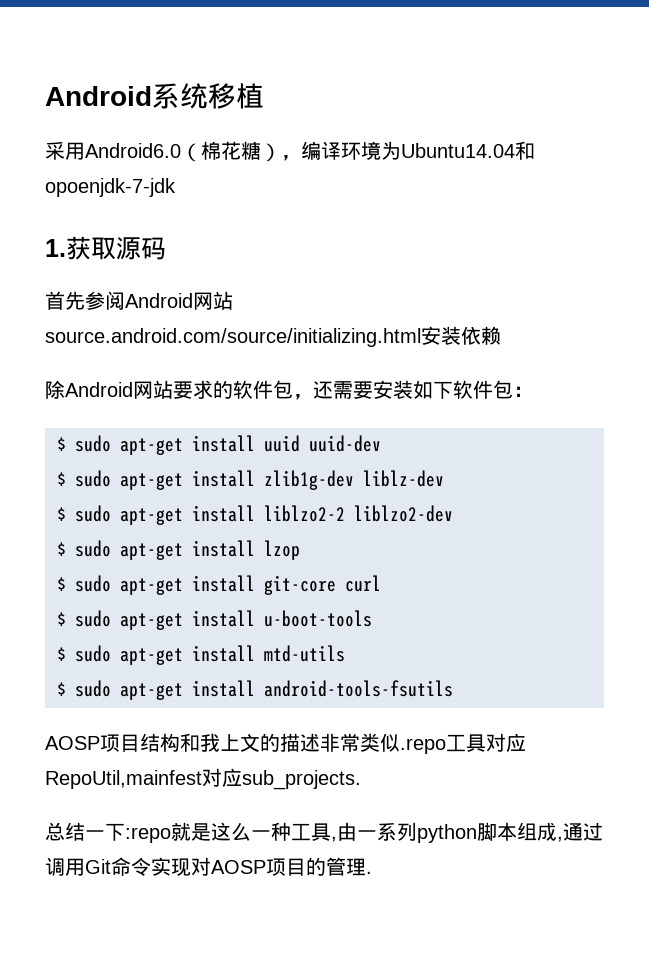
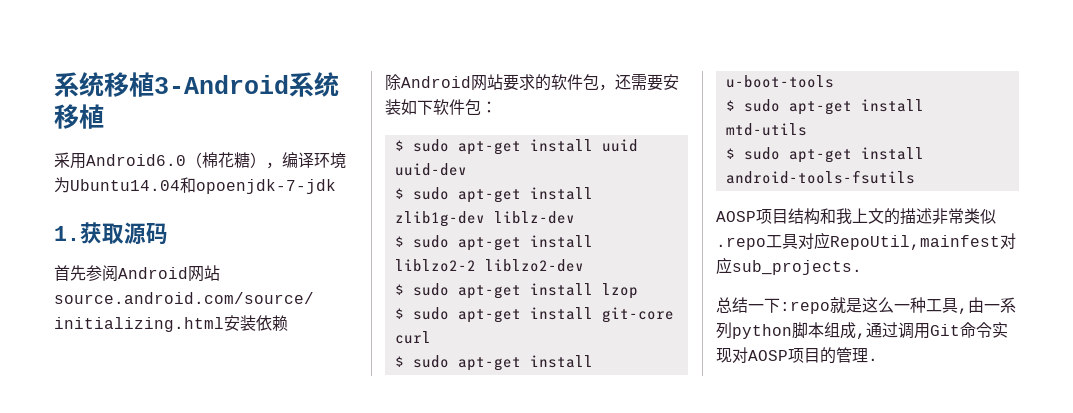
- Android系统移植
+ 系统移植3-Android系统移植

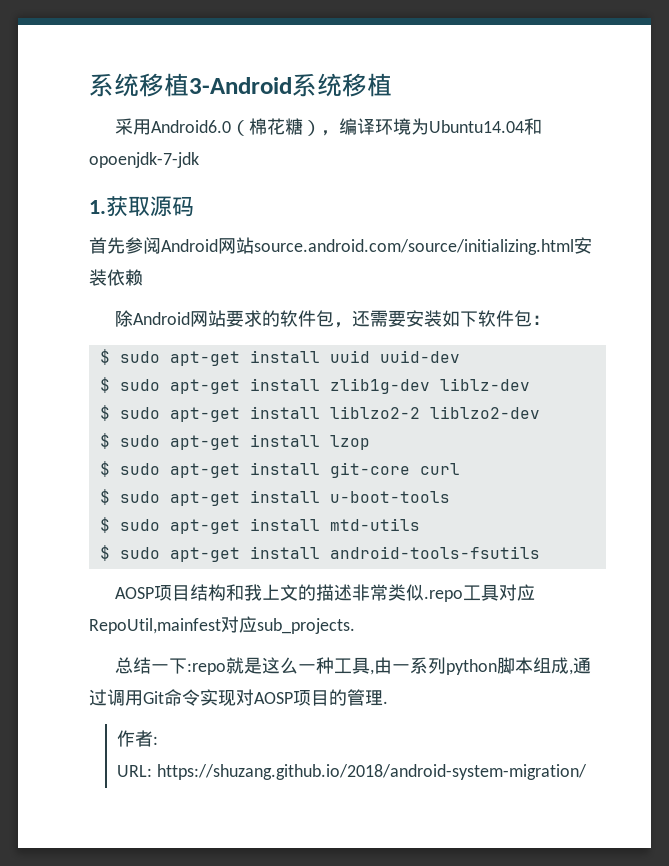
+ 作者:
+ URL: https://shuzang.github.io/2018/android-system-migration/

